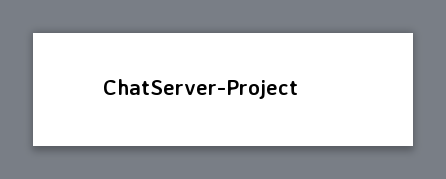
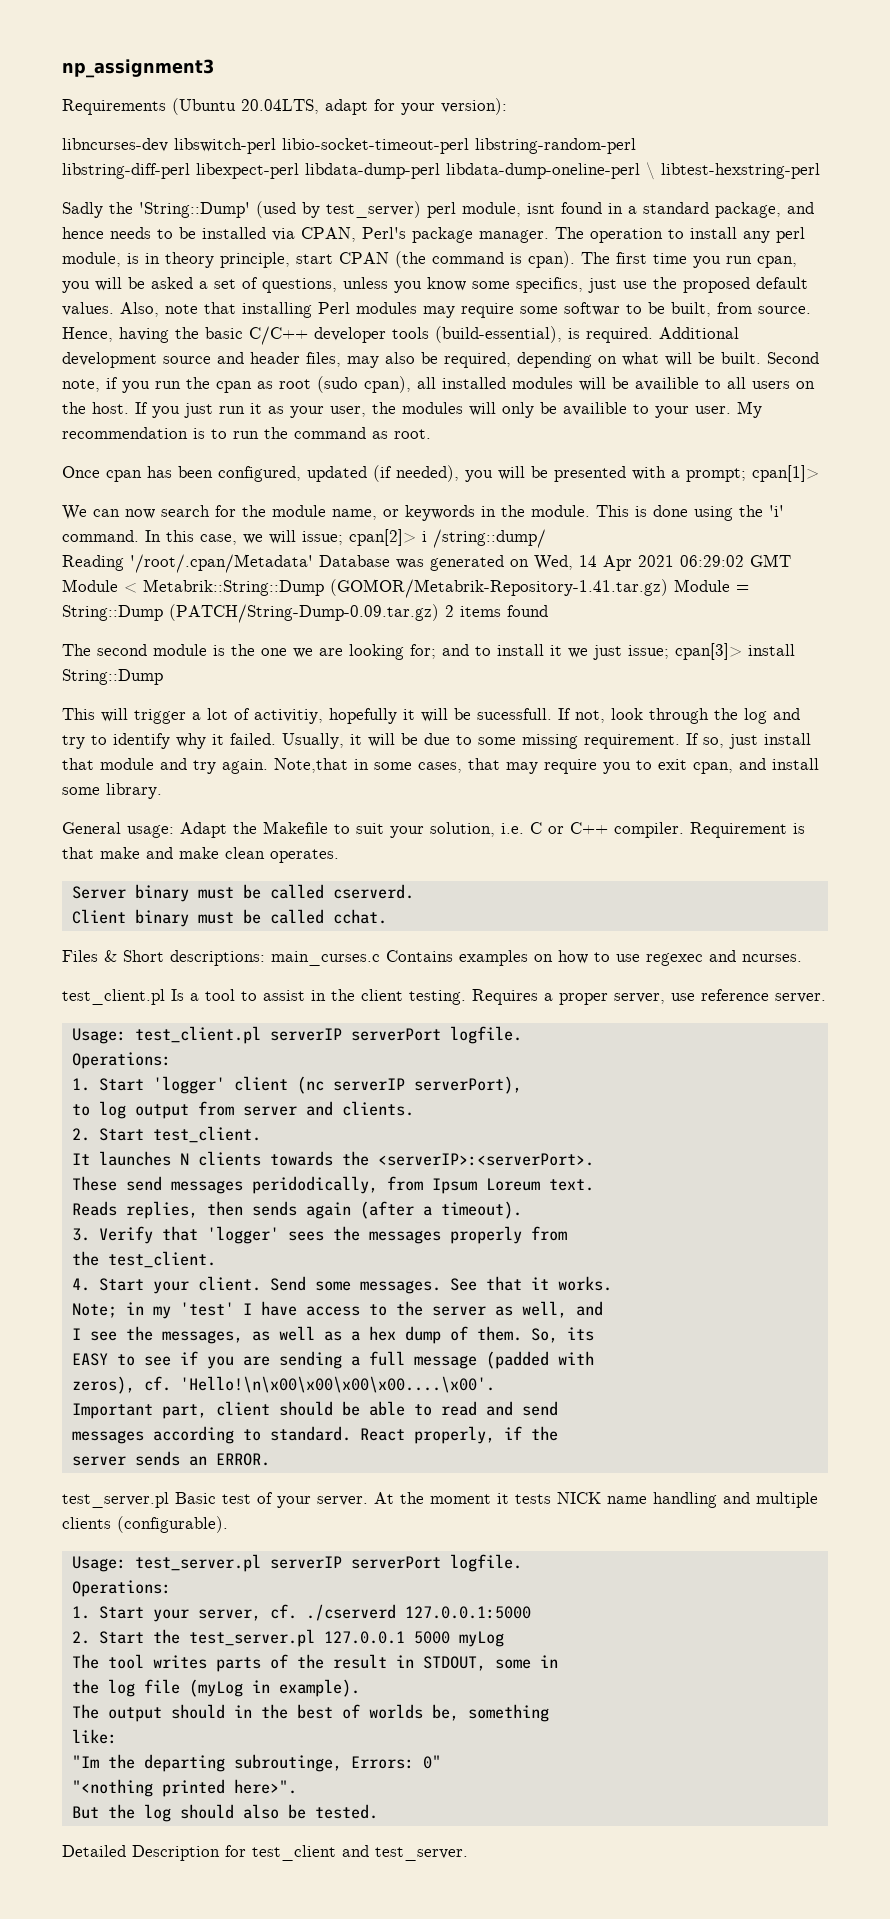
- ChatServer-Project
+ np_assignment3
+ Requirements (Ubuntu 20.04LTS, adapt for your version):
+ libncurses-dev libswitch-perl libio-socket-timeout-perl libstring-random-perl
+ libstring-diff-perl libexpect-perl libdata-dump-perl libdata-dump-oneline-perl \ libtest-hexstring-perl
+ Sadly the 'String::Dump' (used by test_server) perl module, isnt found in a standard package, and hence needs to be installed via CPAN, Perl's package manager. The operation to install any perl module, is in theory principle, start CPAN (the command is cpan). The first time you run cpan, you will be asked a set of questions, unless you know some specifics, just use the proposed default values. Also, note that installing Perl modules may require some softwar to be built, from source. Hence, having the basic C/C++ developer tools (build-essential), is required. Additional development source and header files, may also be required, depending on what will be built. Second note, if you run the cpan as root (sudo cpan), all installed modules will be availible to all users on the host. If you just run it as your user, the modules will only be availible to your user. My recommendation is to run the command as root.
+ Once cpan has been configured, updated (if needed), you will be presented with a prompt; cpan[1]>
+ We can now search for the module name, or keywords in the module. This is done using the 'i' command. In this case, we will issue; cpan[2]> i /string::dump/
+ Reading '/root/.cpan/Metadata' Database was generated on Wed, 14 Apr 2021 06:29:02 GMT Module < Metabrik::String::Dump (GOMOR/Metabrik-Repository-1.41.tar.gz) Module = String::Dump (PATCH/String-Dump-0.09.tar.gz) 2 items found
+ The second module is the one we are looking for; and to install it we just issue; cpan[3]> install String::Dump
+ This will trigger a lot of activitiy, hopefully it will be sucessfull. If not, look through the log and try to identify why it failed. Usually, it will be due to some missing requirement. If so, just install that module and try again. Note,that in some cases, that may require you to exit cpan, and install some library.
+ General usage: Adapt the Makefile to suit your solution, i.e. C or C++ compiler. Requirement is that make and make clean operates.
+ Server binary must be called cserverd.
+ Client binary must be called cchat.
+ Files & Short descriptions: main_curses.c Contains examples on how to use regexec and ncurses.
+ test_client.pl Is a tool to assist in the client testing. Requires a proper server, use reference server.
+ Usage: test_client.pl serverIP serverPort logfile.
+ Operations:
+ 1. Start 'logger' client (nc serverIP serverPort),
+ to log output from server and clients.
+ 2. Start test_client.
+ It launches N clients towards the <serverIP>:<serverPort>.
+ These send messages peridodically, from Ipsum Loreum text.
+ Reads replies, then sends again (after a timeout).
+ 3. Verify that 'logger' sees the messages properly from
+ the test_client.
+ 4. Start your client. Send some messages. See that it works.
+ Note; in my 'test' I have access to the server as well, and
+ I see the messages, as well as a hex dump of them. So, its
+ EASY to see if you are sending a full message (padded with
+ zeros), cf. 'Hello!\n\x00\x00\x00\x00....\x00'.
+ Important part, client should be able to read and send
+ messages according to standard. React properly, if the
+ server sends an ERROR.
+ test_server.pl Basic test of your server. At the moment it tests NICK name handling and multiple clients (configurable).
+ Usage: test_server.pl serverIP serverPort logfile.
+ Operations:
+ 1. Start your server, cf. ./cserverd 127.0.0.1:5000
+ 2. Start the test_server.pl 127.0.0.1 5000 myLog
+ The tool writes parts of the result in STDOUT, some in
+ the log file (myLog in example).
+ The output should in the best of worlds be, something
+ like:
+ "Im the departing subroutinge, Errors: 0"
+ "<nothing printed here>".
+ But the log should also be tested.
+ Detailed Description for test_client and test_server.

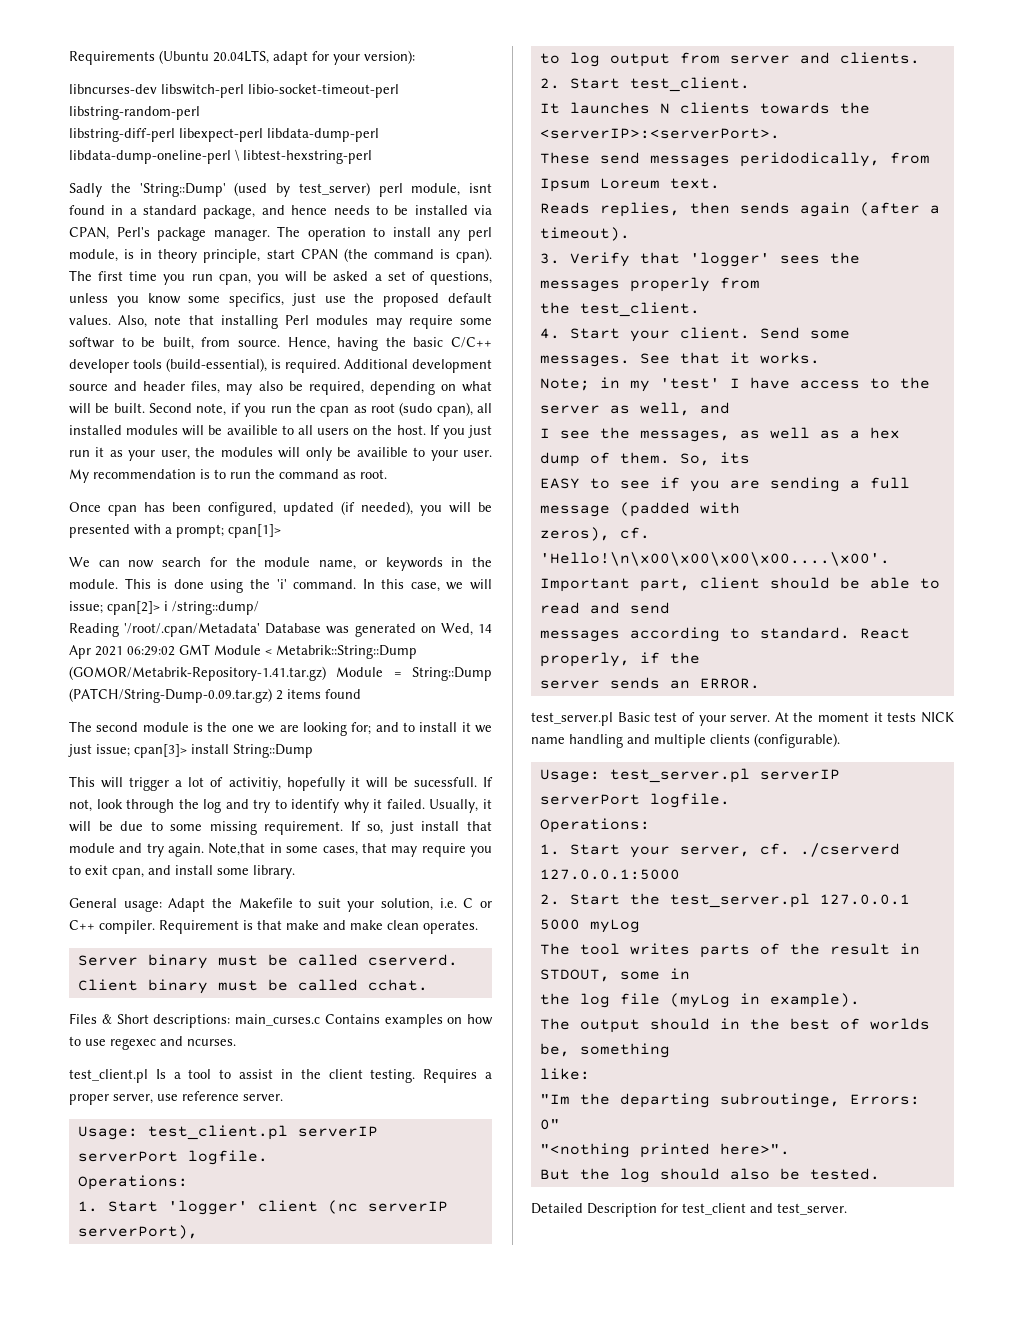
- np_assignment3

